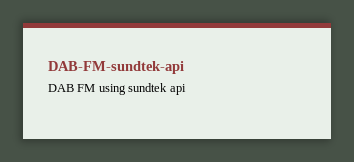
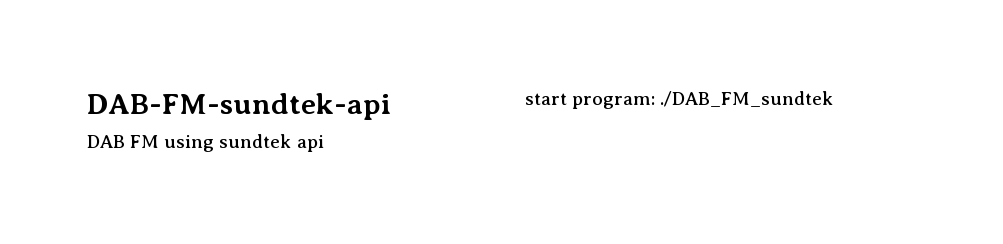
+ start program: ./DAB_FM_sundtek

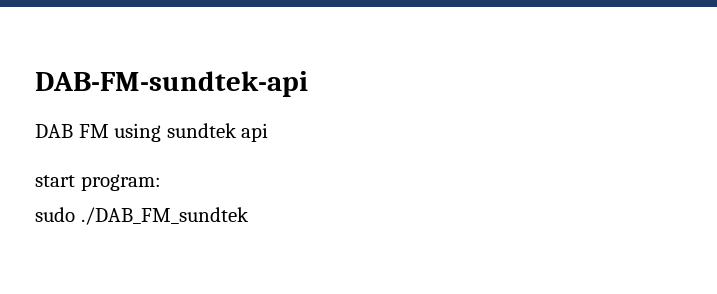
- start program: ./DAB_FM_sundtek
+ start program:
+ sudo ./DAB_FM_sundtek

